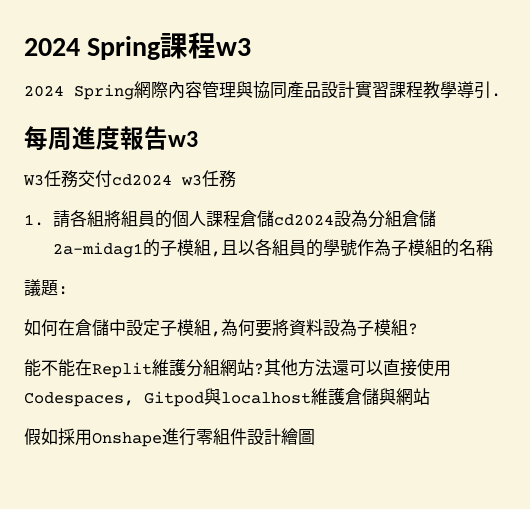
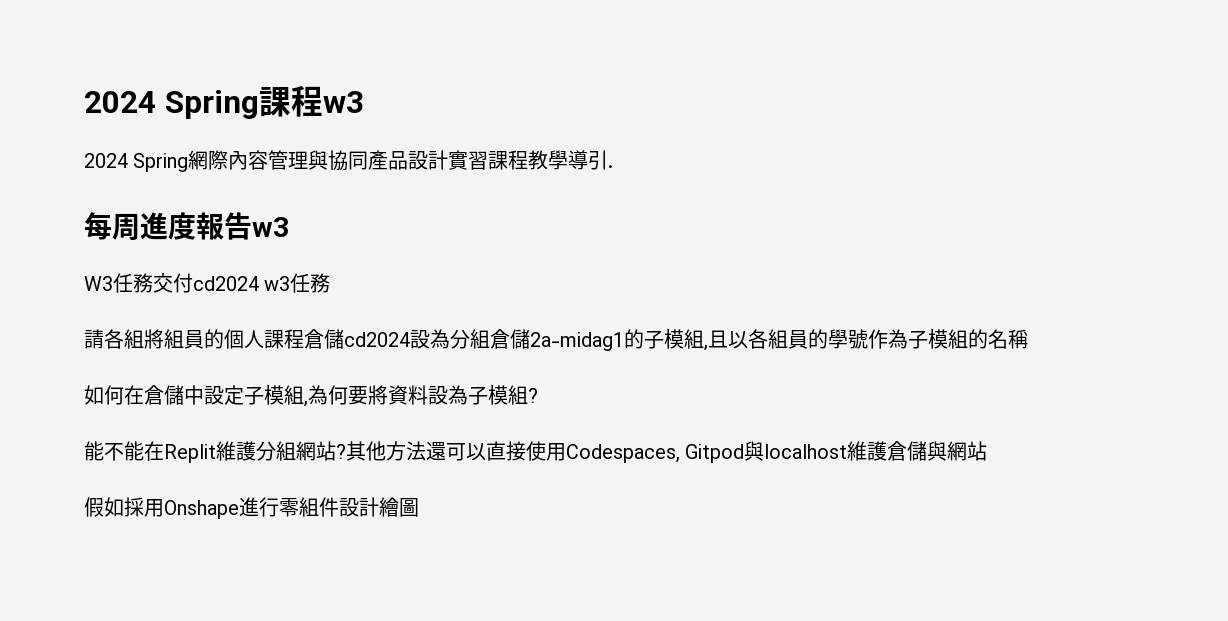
- 1.請各組將組員的個人課程倉儲cd2024設為分組倉儲2a-midag1的子模組,且以各組員的學號作為子模組的名稱
+ 請各組將組員的個人課程倉儲cd2024設為分組倉儲2a-midag1的子模組,且以各組員的學號作為子模組的名稱
- 議題:

